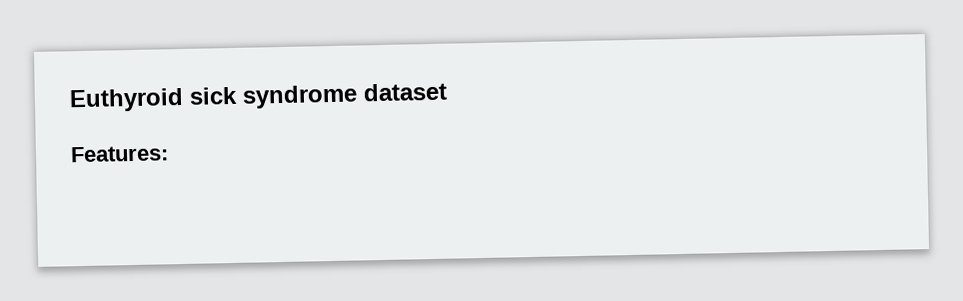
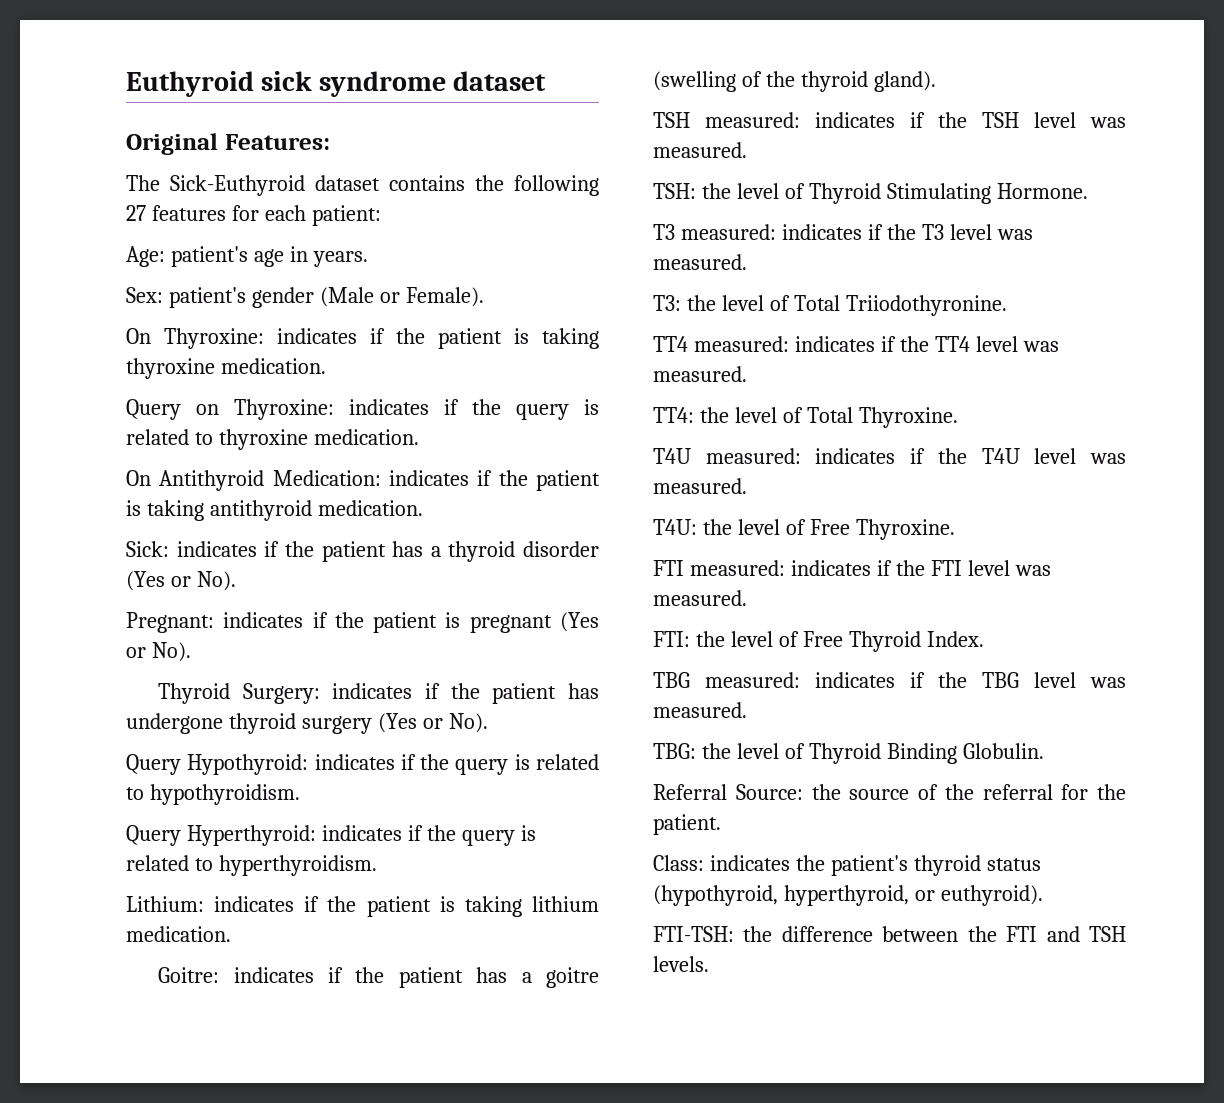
- Features:
+ Original Features:
+ The Sick-Euthyroid dataset contains the following 27 features for each patient:
+ Age: patient's age in years.
+ Sex: patient's gender (Male or Female).
+ On Thyroxine: indicates if the patient is taking thyroxine medication.
+ Query on Thyroxine: indicates if the query is related to thyroxine medication.
+ On Antithyroid Medication: indicates if the patient is taking antithyroid medication.
+ Sick: indicates if the patient has a thyroid disorder (Yes or No).
+ Pregnant: indicates if the patient is pregnant (Yes or No).
+ Thyroid Surgery: indicates if the patient has undergone thyroid surgery (Yes or No).
+ Query Hypothyroid: indicates if the query is related to hypothyroidism.
+ Query Hyperthyroid: indicates if the query is related to hyperthyroidism.
+ Lithium: indicates if the patient is taking lithium medication.
+ Goitre: indicates if the patient has a goitre (swelling of the thyroid gland).
+ TSH measured: indicates if the TSH level was measured.
+ TSH: the level of Thyroid Stimulating Hormone.
+ T3 measured: indicates if the T3 level was measured.
+ T3: the level of Total Triiodothyronine.
+ TT4 measured: indicates if the TT4 level was measured.
+ TT4: the level of Total Thyroxine.
+ T4U measured: indicates if the T4U level was measured.
+ T4U: the level of Free Thyroxine.
+ FTI measured: indicates if the FTI level was measured.
+ FTI: the level of Free Thyroid Index.
+ TBG measured: indicates if the TBG level was measured.
+ TBG: the level of Thyroid Binding Globulin.
+ Referral Source: the source of the referral for the patient.
+ Class: indicates the patient's thyroid status (hypothyroid, hyperthyroid, or euthyroid).
+ FTI-TSH: the difference between the FTI and TSH levels.

